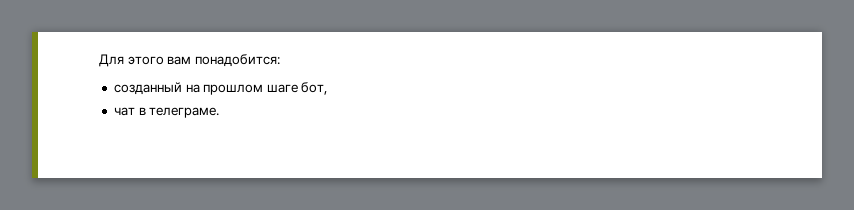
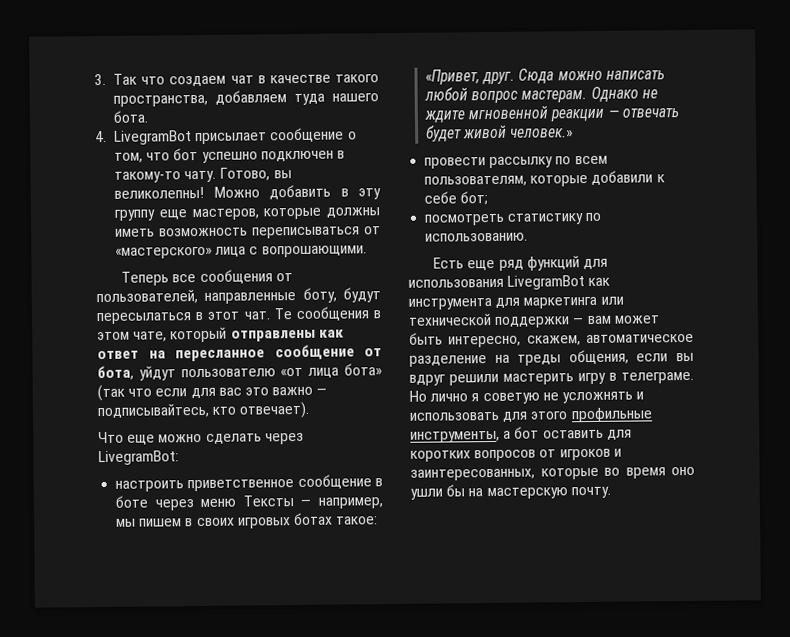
- Для этого вам понадобится:
- созданный на прошлом шаге бот,
- чат в телеграме.
+ 3. Так что создаем чат в качестве такого пространства, добавляем туда нашего бота.
+ 4. LivegramBot присылает сообщение о том, что бот успешно подключен в такому-то чату. Готово, вы великолепны! Можно добавить в эту группу еще мастеров, которые должны иметь возможность переписываться от «мастерского» лица с вопрошающими.
+ Теперь все сообщения от пользователей, направленные боту, будут пересылаться в этот чат. Те сообщения в этом чате, который отправлены как ответ на пересланное сообщение от бота, уйдут пользователю «от лица бота» (так что если для вас это важно — подписывайтесь, кто отвечает).
+ Что еще можно сделать через LivegramBot:
+ настроить приветственное сообщение в боте через меню Тексты — например, мы пишем в своих игровых ботах такое:
+ «Привет, друг. Сюда можно написать любой вопрос мастерам. Однако не ждите мгновенной реакции — отвечать будет живой человек.»
+ провести рассылку по всем пользователям, которые добавили к себе бот;
+ посмотреть статистику по использованию.
+ Есть еще ряд функций для использования LivegramBot как инструмента для маркетинга или технической поддержки — вам может быть интересно, скажем, автоматическое разделение на треды общения, если вы вдруг решили мастерить игру в телеграме. Но лично я советую не усложнять и использовать для этого профильные инструменты, а бот оставить для коротких вопросов от игроков и заинтересованных, которые во время оно ушли бы на мастерскую почту.

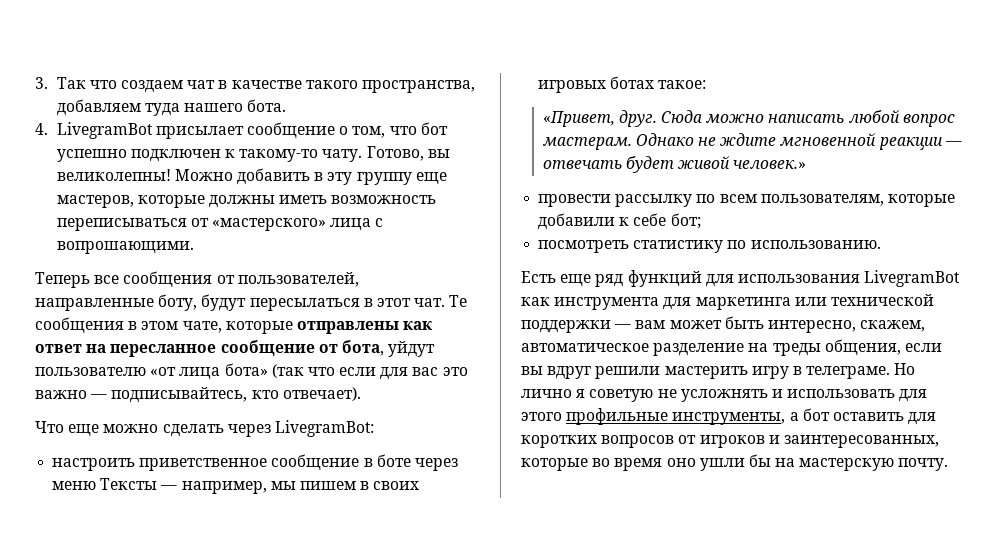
- 4. LivegramBot присылает сообщение о том, что бот успешно подключен в такому-то чату.
+ 4. LivegramBot присылает сообщение о том, что бот успешно подключен к такому-то чату.
- Те сообщения в этом чате, который отправлены как ответ на пересланное сообщение от бота, уйдут пользователю «от лица бота» (так что если для вас это важно — подписывайтесь, кто отвечает).
+ Те сообщения в этом чате, которые отправлены как ответ на пересланное сообщение от бота, уйдут пользователю «от лица бота» (так что если для вас это важно — подписывайтесь, кто отвечает).

